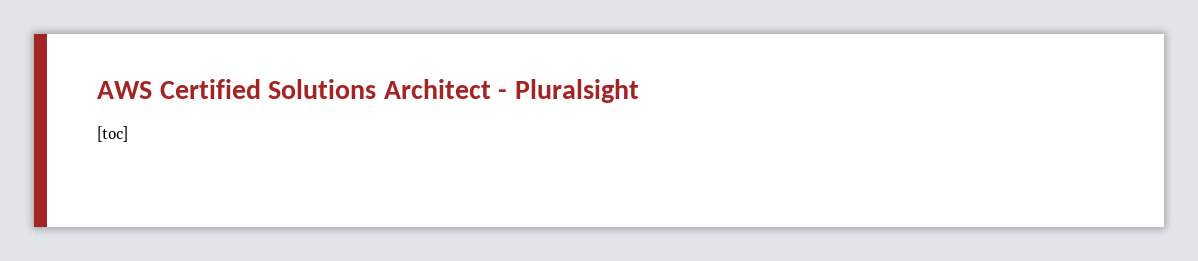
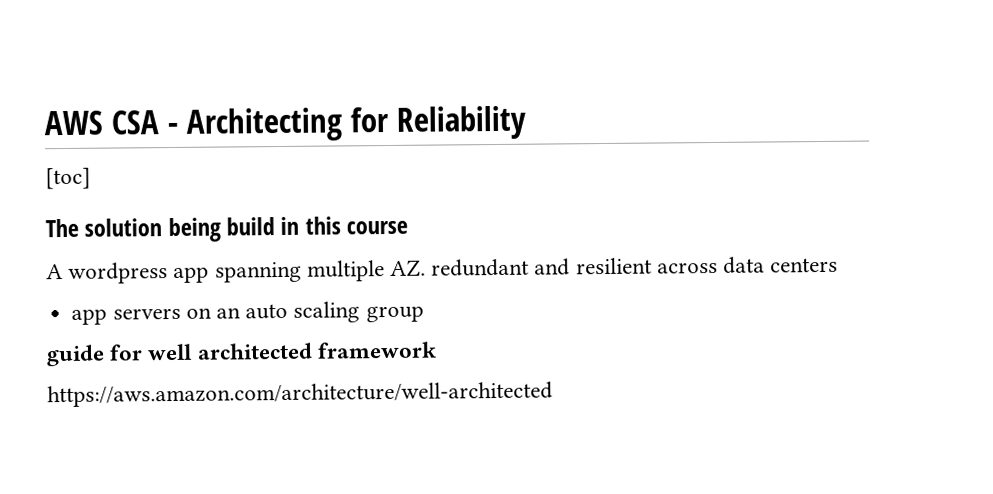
- AWS Certified Solutions Architect - Pluralsight
+ AWS CSA - Architecting for Reliability
  [toc]
+ The solution being build in this course
+ A wordpress app spanning multiple AZ. redundant and resilient across data centers
+ app servers on an auto scaling group
+ guide for well architected framework
+ https://aws.amazon.com/architecture/well-architected

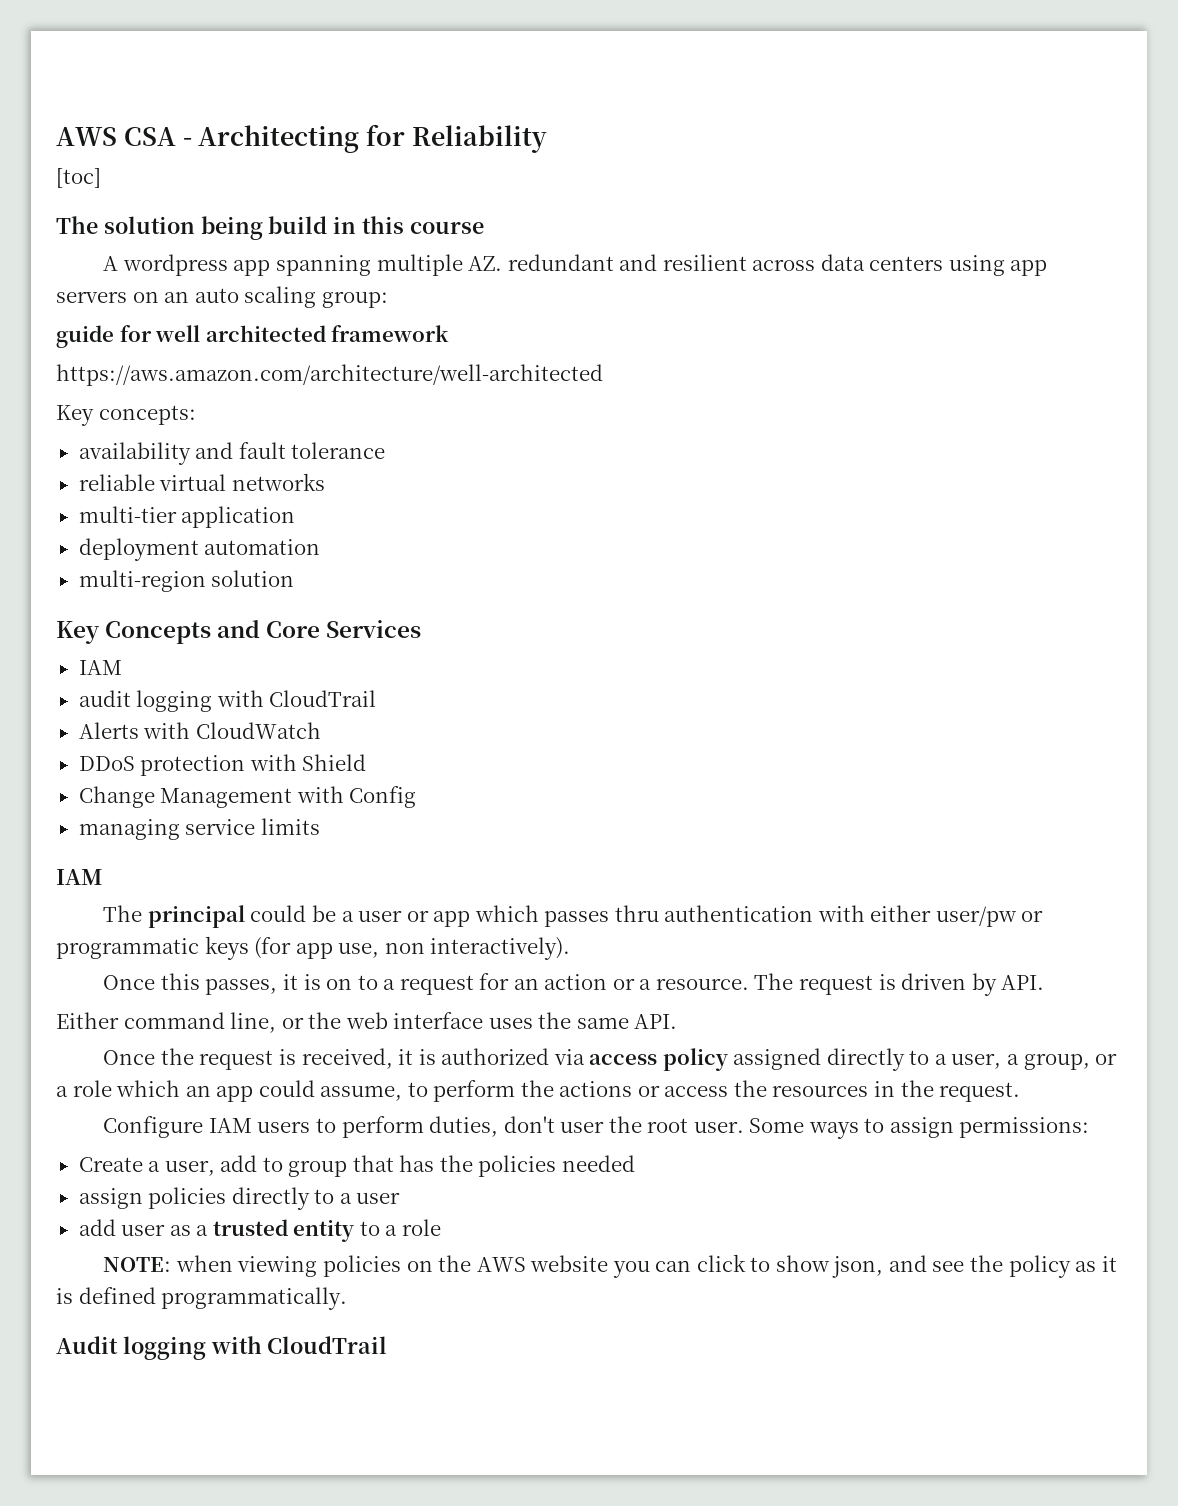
- A wordpress app spanning multiple AZ. redundant and resilient across data centers
- app servers on an auto scaling group
+ A wordpress app spanning multiple AZ. redundant and resilient across data centers using app servers on an auto scaling group:
+ Key concepts:
+ availability and fault tolerance
+ reliable virtual networks
+ multi-tier application
+ deployment automation
+ multi-region solution
+ Key Concepts and Core Services
+ IAM
+ audit logging with CloudTrail
+ Alerts with CloudWatch
+ DDoS protection with Shield
+ Change Management with Config
+ managing service limits
+ IAM
+ The principal could be a user or app which passes thru authentication with either user/pw or programmatic keys (for app use, non interactively).
+ Once this passes, it is on to a request for an action or a resource. The request is driven by API.
+ Either command line, or the web interface uses the same API.
+ Once the request is received, it is authorized via access policy assigned directly to a user, a group, or a role which an app could assume, to perform the actions or access the resources in the request.
+ Configure IAM users to perform duties, don't user the root user. Some ways to assign permissions:
+ Create a user, add to group that has the policies needed
+ assign policies directly to a user
+ add user as a trusted entity to a role
+ NOTE: when viewing policies on the AWS website you can click to show json, and see the policy as it is defined programmatically.
+ Audit logging with CloudTrail

